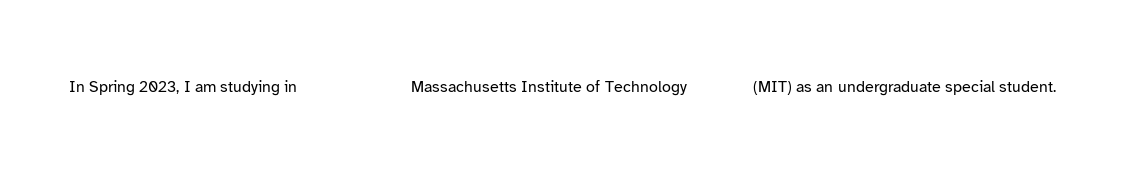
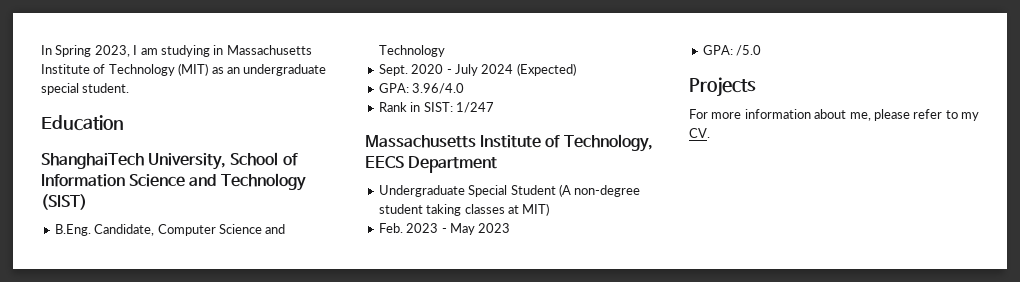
+ Education
+ ShanghaiTech University, School of Information Science and Technology (SIST)
+ B.Eng. Candidate, Computer Science and Technology
+ Sept. 2020 - July 2024 (Expected)
+ GPA: 3.96/4.0
+ Rank in SIST: 1/247
+ Massachusetts Institute of Technology, EECS Department
+ Undergraduate Special Student (A non-degree student taking classes at MIT)
+ Feb. 2023 - May 2023
+ GPA: /5.0
+ Projects
+ For more information about me, please refer to my CV.

